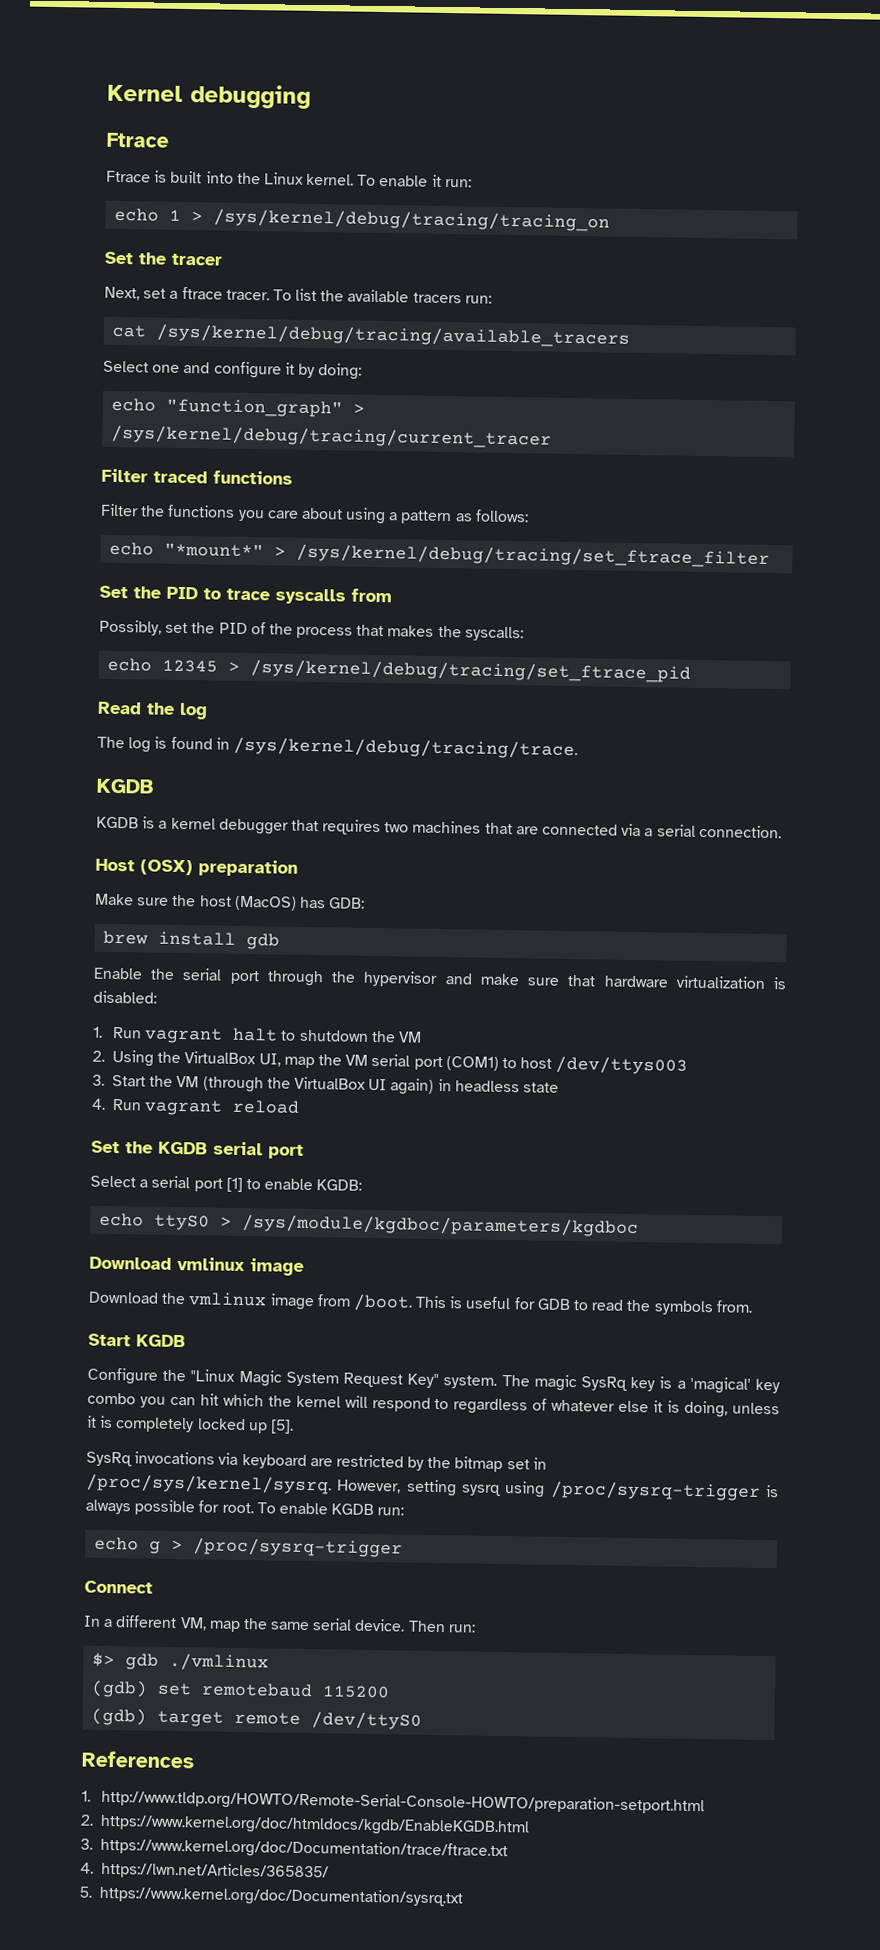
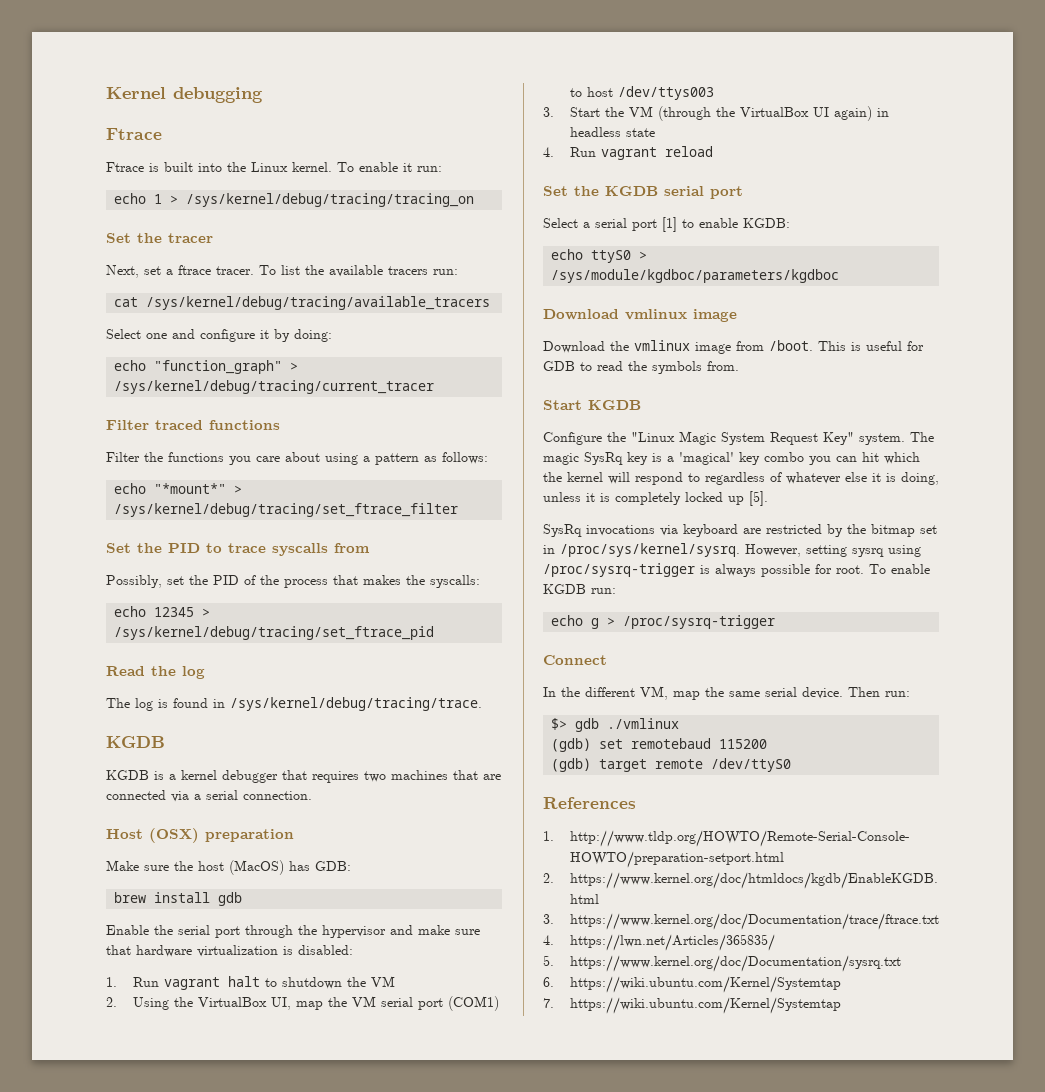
- In a different VM, map the same serial device.
+ In the different VM, map the same serial device.
+ 6. https://wiki.ubuntu.com/Kernel/Systemtap
+ 7. https://wiki.ubuntu.com/Kernel/Systemtap

